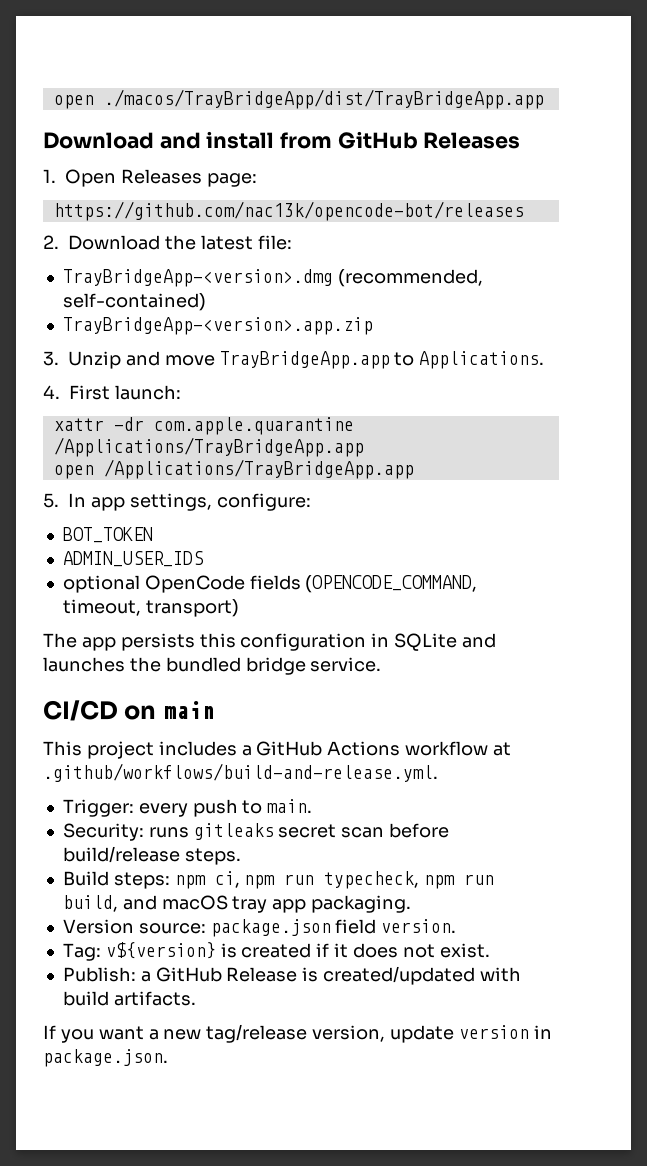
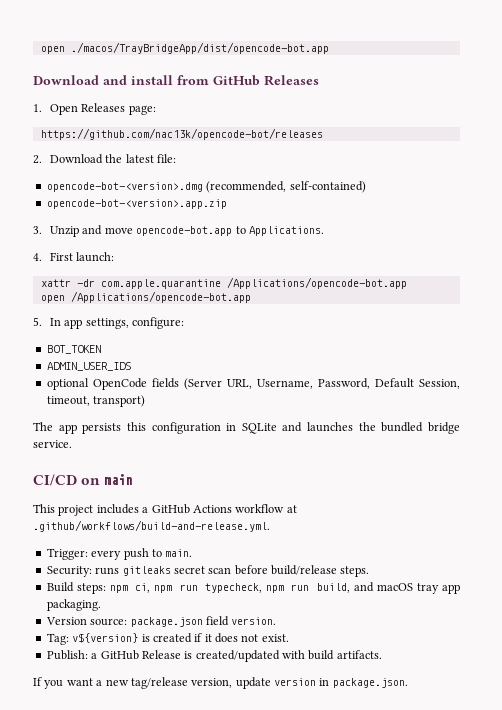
- open ./macos/TrayBridgeApp/dist/TrayBridgeApp.app
+ open ./macos/TrayBridgeApp/dist/opencode-bot.app
- TrayBridgeApp-<version>.dmg (recommended, self-contained)
+ opencode-bot-<version>.dmg (recommended, self-contained)
- TrayBridgeApp-<version>.app.zip
+ opencode-bot-<version>.app.zip
- 3. Unzip and move TrayBridgeApp.app to Applications.
+ 3. Unzip and move opencode-bot.app to Applications.
- xattr -dr com.apple.quarantine /Applications/TrayBridgeApp.app
- open /Applications/TrayBridgeApp.app
+ xattr -dr com.apple.quarantine /Applications/opencode-bot.app
+ open /Applications/opencode-bot.app
- optional OpenCode fields (OPENCODE_COMMAND, timeout, transport)
+ optional OpenCode fields (Server URL, Username, Password, Default Session, timeout, transport)

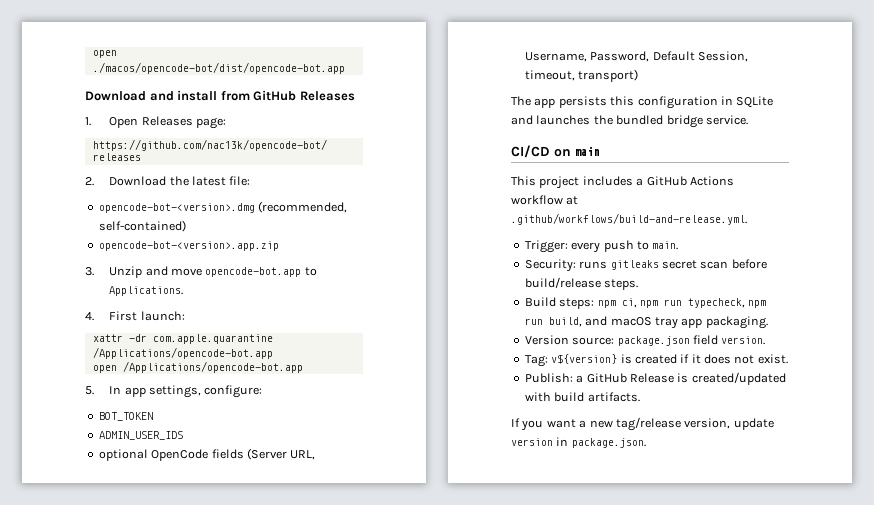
- open ./macos/TrayBridgeApp/dist/opencode-bot.app
+ open ./macos/opencode-bot/dist/opencode-bot.app

